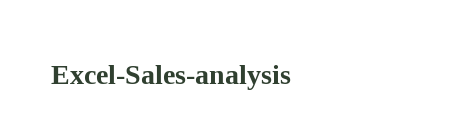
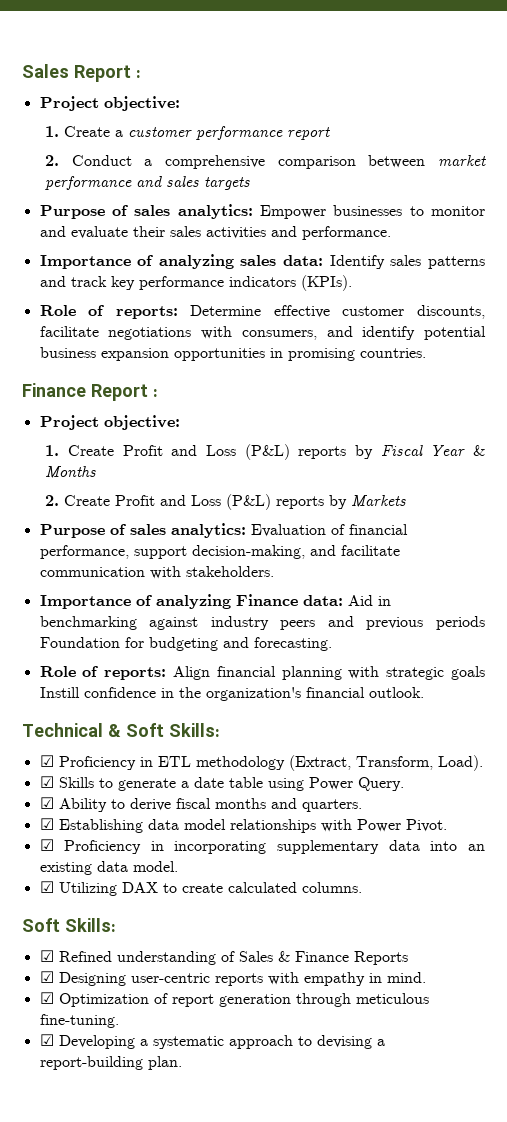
- Excel-Sales-analysis
+ Sales Report :
+ Project objective:
+ 1. Create a customer performance report
+ 2. Conduct a comprehensive comparison between market performance and sales targets
+ Purpose of sales analytics: Empower businesses to monitor and evaluate their sales activities and performance.
+ Importance of analyzing sales data: Identify sales patterns and track key performance indicators (KPIs).
+ Role of reports: Determine effective customer discounts, facilitate negotiations with consumers, and identify potential business expansion opportunities in promising countries.
+ Finance Report :
+ Project objective:
+ 1. Create Profit and Loss (P&L) reports by Fiscal Year & Months
+ 2. Create Profit and Loss (P&L) reports by Markets
+ Purpose of sales analytics: Evaluation of financial performance, support decision-making, and facilitate communication with stakeholders.
+ Importance of analyzing Finance data: Aid in benchmarking against industry peers and previous periods Foundation for budgeting and forecasting.
+ Role of reports: Align financial planning with strategic goals Instill confidence in the organization's financial outlook.
+ Technical & Soft Skills:
+ ☑ Proficiency in ETL methodology (Extract, Transform, Load).
+ ☑ Skills to generate a date table using Power Query.
+ ☑ Ability to derive fiscal months and quarters.
+ ☑ Establishing data model relationships with Power Pivot.
+ ☑ Proficiency in incorporating supplementary data into an existing data model.
+ ☑ Utilizing DAX to create calculated columns.
+ Soft Skills:
+ ☑ Refined understanding of Sales & Finance Reports
+ ☑ Designing user-centric reports with empathy in mind.
+ ☑ Optimization of report generation through meticulous fine-tuning.
+ ☑ Developing a systematic approach to devising a report-building plan.

